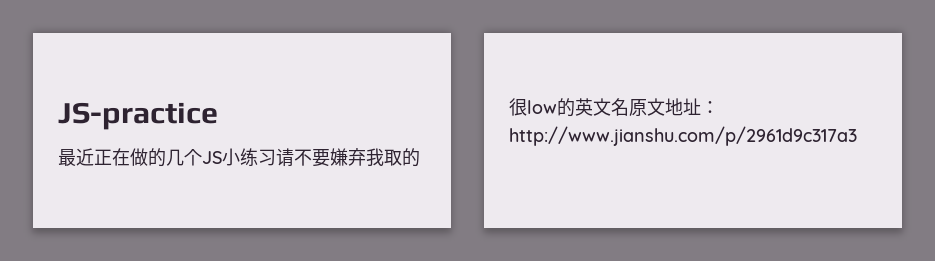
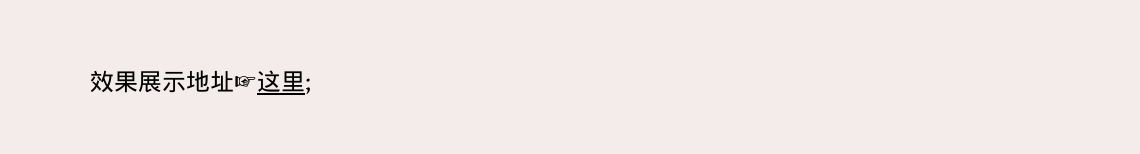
- JS-practice
- 最近正在做的几个JS小练习请不要嫌弃我取的很low的英文名原文地址：http://www.jianshu.com/p/2961d9c317a3
+ 效果展示地址☞这里;

